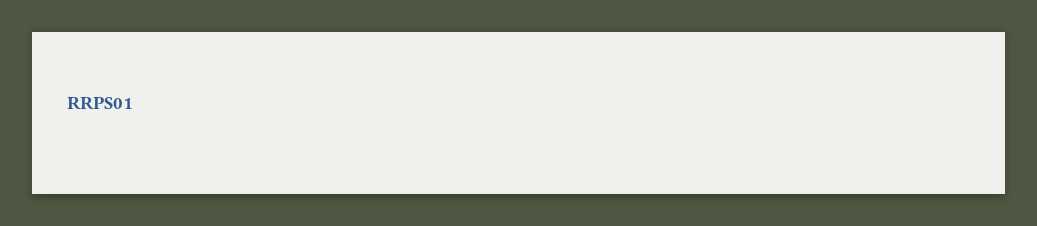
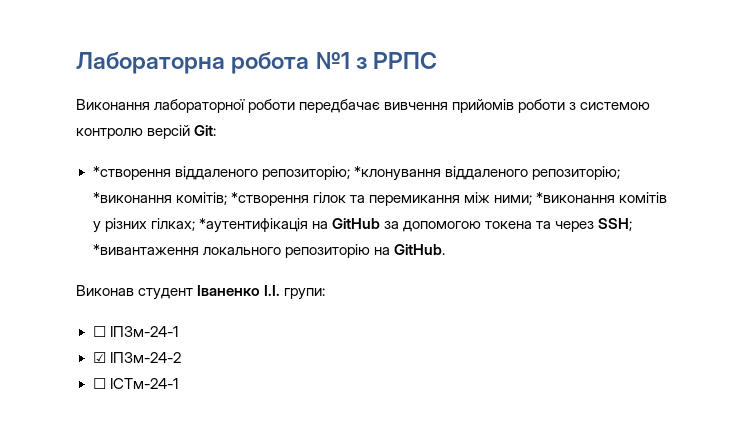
- RRPS01
+ Лабораторна робота №1 з РРПС
+ Виконання лабораторної роботи передбачає вивчення прийомів роботи з системою контролю версій Git:
+ *створення віддаленого репозиторію; *клонування віддаленого репозиторію; *виконання комітів; *створення гілок та перемикання між ними; *виконання комітів у різних гілках; *аутентифікація на GitHub за допомогою токена та через SSH; *вивантаження локального репозиторію на GitHub.
+ Виконав студент Іваненко І.І. групи:
+ ☐ ІПЗм-24-1
+ ☑ ІПЗм-24-2
+ ☐ ІСТм-24-1

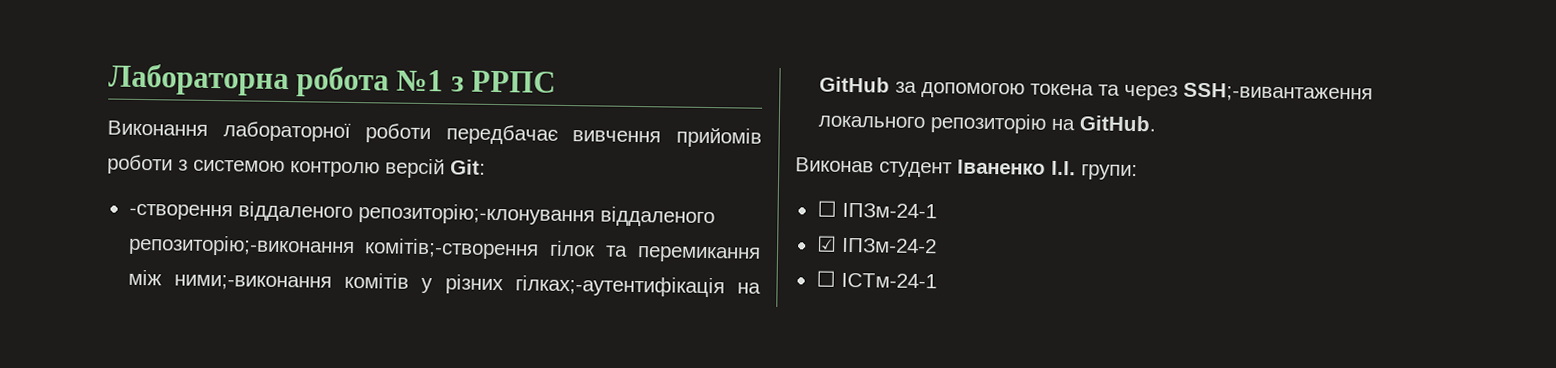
- *створення віддаленого репозиторію; *клонування віддаленого репозиторію; *виконання комітів; *створення гілок та перемикання між ними; *виконання комітів у різних гілках; *аутентифікація на GitHub за допомогою токена та через SSH; *вивантаження локального репозиторію на GitHub.
+ -створення віддаленого репозиторію;-клонування віддаленого репозиторію;-виконання комітів;-створення гілок та перемикання між ними;-виконання комітів у різних гілках;-аутентифікація на GitHub за допомогою токена та через SSH;-вивантаження локального репозиторію на GitHub.

